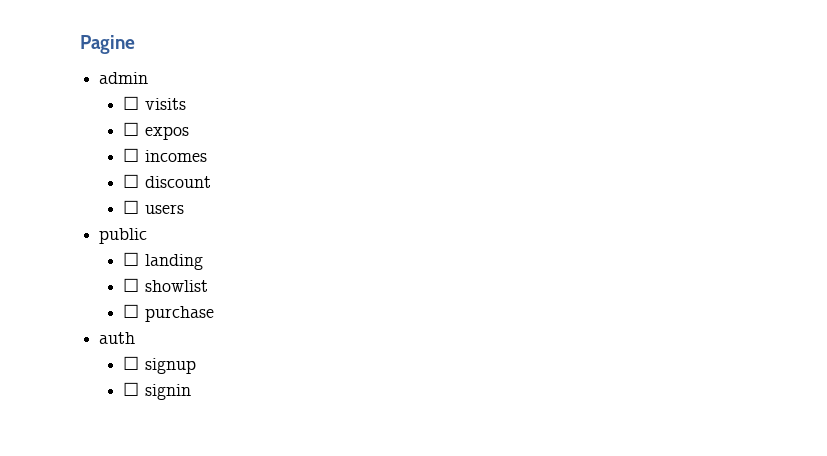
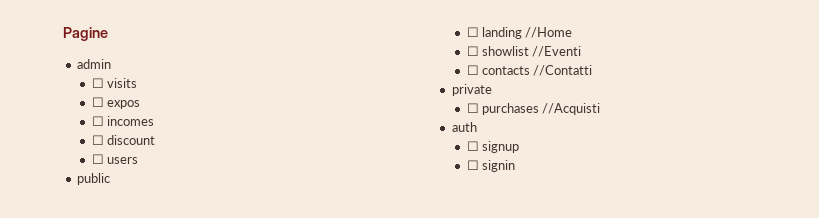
- ☐ landing
+ ☐ landing //Home
- ☐ showlist
- ☐ purchase
+ ☐ showlist //Eventi
+ ☐ contacts //Contatti
+ private
+ ☐ purchases //Acquisti

